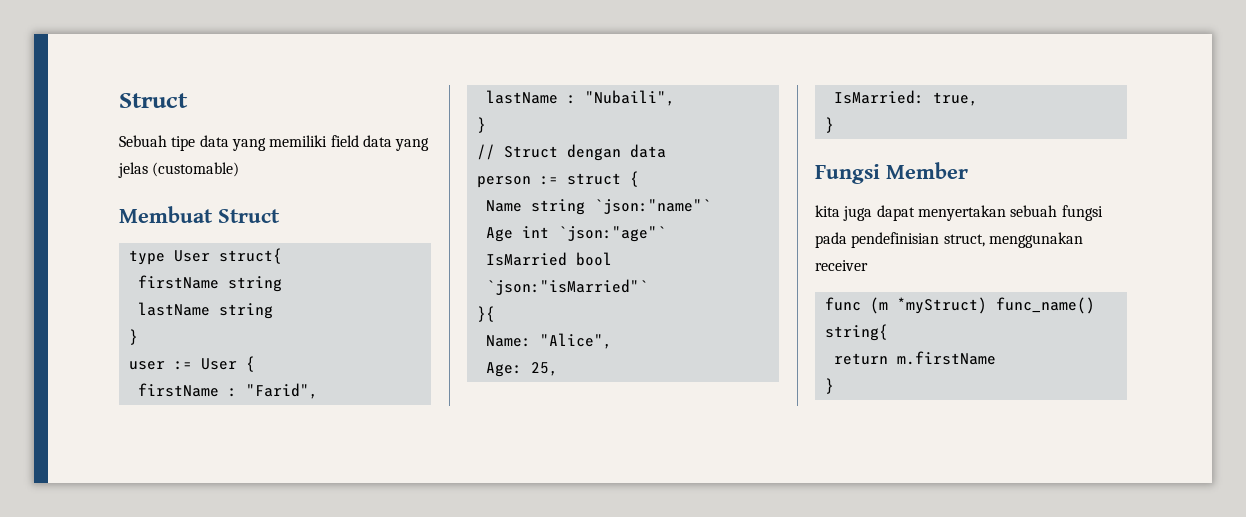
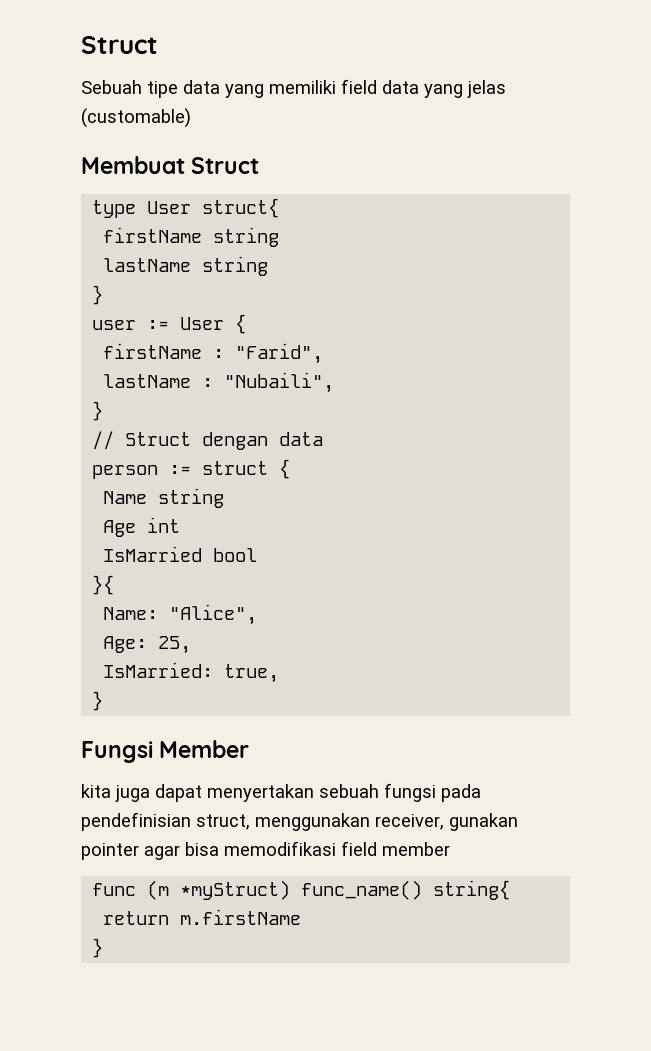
- Name string `json:"name"`
+ Name string
- Age int `json:"age"`
+ Age int
- IsMarried bool `json:"isMarried"`
+ IsMarried bool
- kita juga dapat menyertakan sebuah fungsi pada pendefinisian struct, menggunakan receiver
+ kita juga dapat menyertakan sebuah fungsi pada pendefinisian struct, menggunakan receiver, gunakan pointer agar bisa memodifikasi field member

